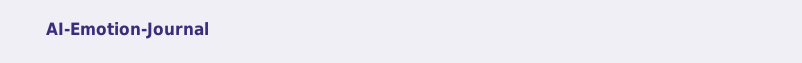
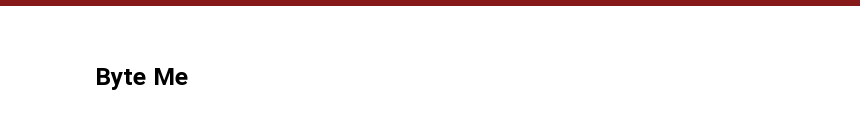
- AI-Emotion-Journal
+ Byte Me

